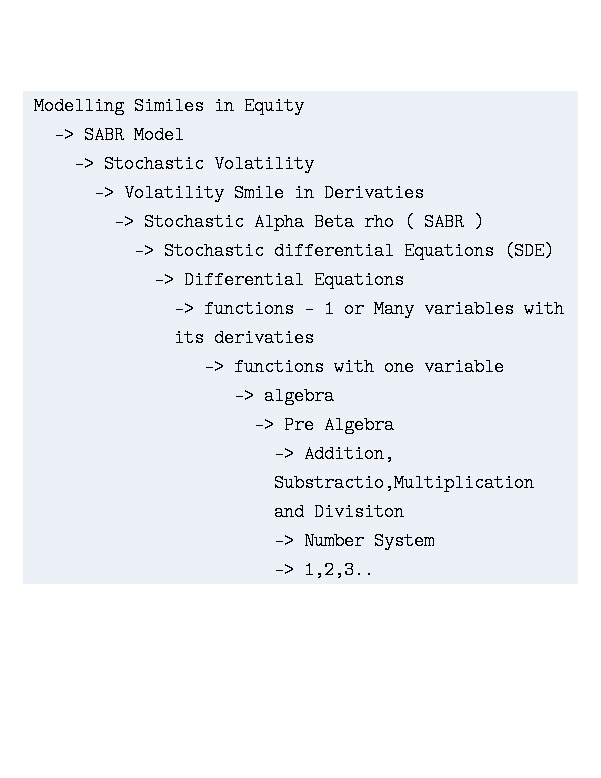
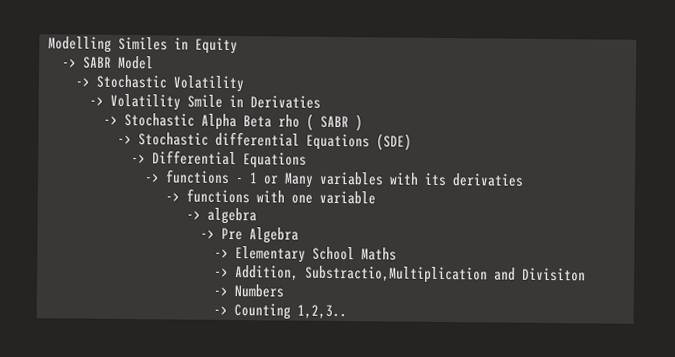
+ -> Elementary School Maths
- -> Number System
- -> 1,2,3..
+ -> Numbers
+ -> Counting 1,2,3..

